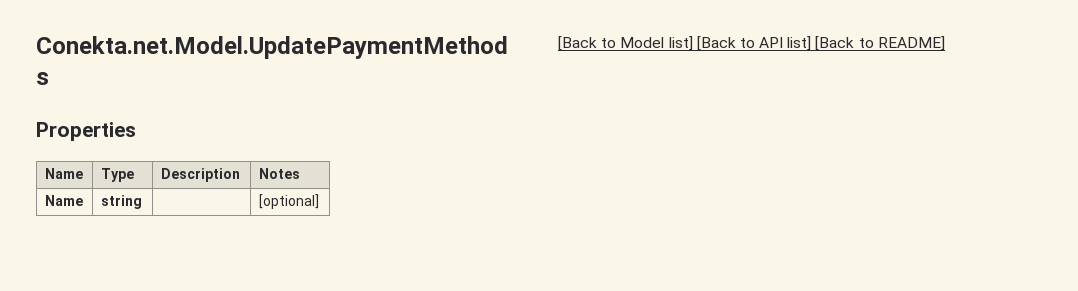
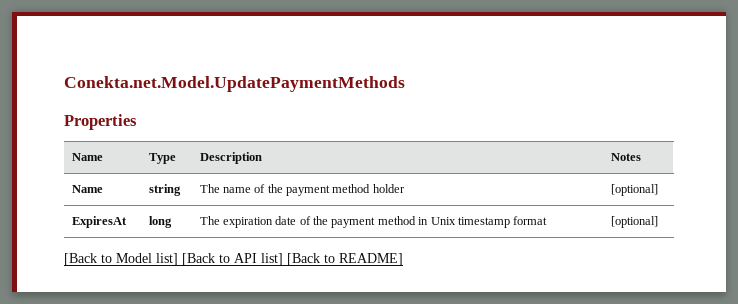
- Name | string | | [optional]
+ Name | string | The name of the payment method holder | [optional]
+ ExpiresAt | long | The expiration date of the payment method in Unix timestamp format | [optional]

